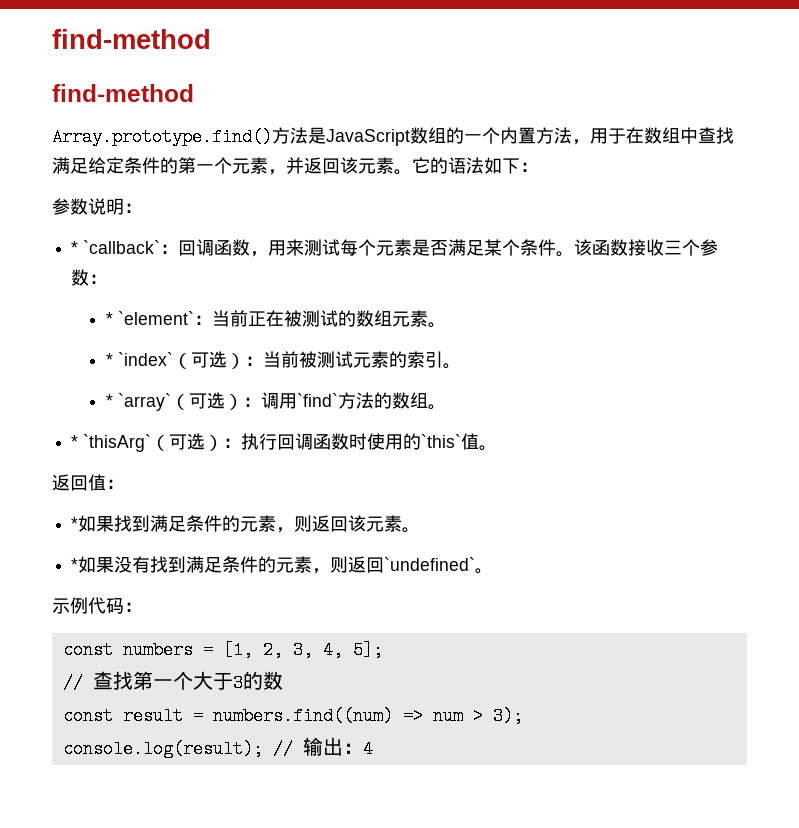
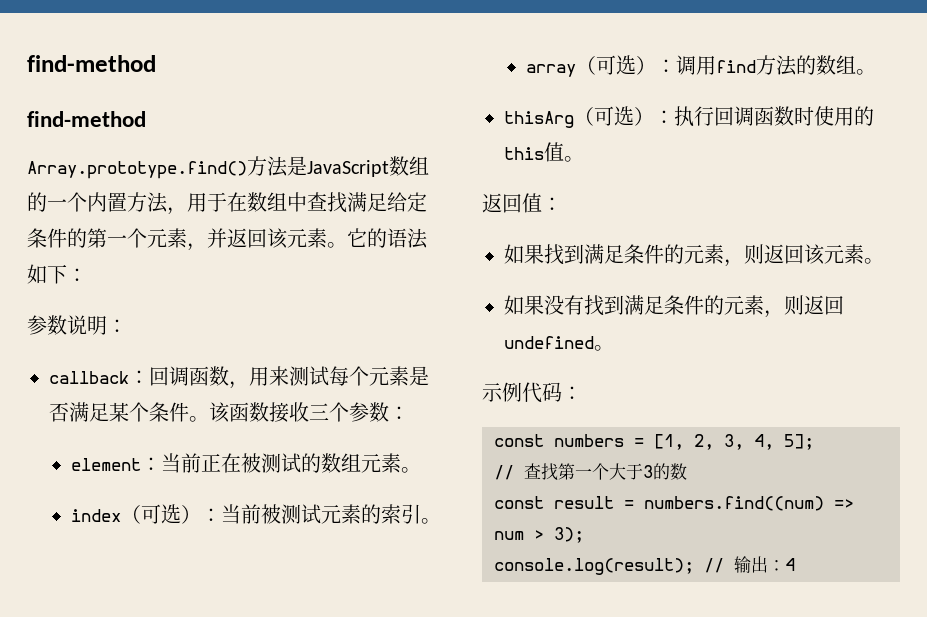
- * `callback`：回调函数，用来测试每个元素是否满足某个条件。
+ callback：回调函数，用来测试每个元素是否满足某个条件。
- * `element`：当前正在被测试的数组元素。
+ element：当前正在被测试的数组元素。
- * `index`（可选）：当前被测试元素的索引。
+ index（可选）：当前被测试元素的索引。
- * `array`（可选）：调用`find`方法的数组。
+ array（可选）：调用find方法的数组。
- * `thisArg`（可选）：执行回调函数时使用的`this`值。
+ thisArg（可选）：执行回调函数时使用的this值。
- *如果找到满足条件的元素，则返回该元素。
+ 如果找到满足条件的元素，则返回该元素。
- *如果没有找到满足条件的元素，则返回`undefined`。
+ 如果没有找到满足条件的元素，则返回undefined。

